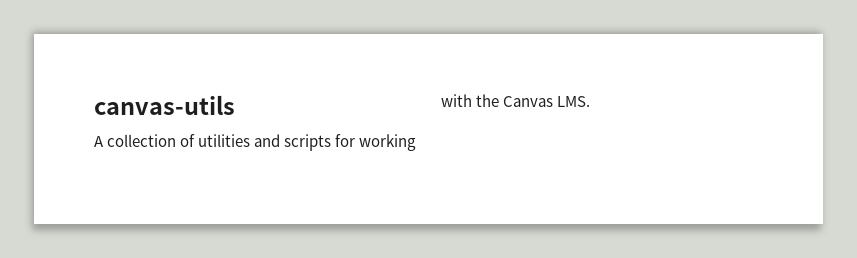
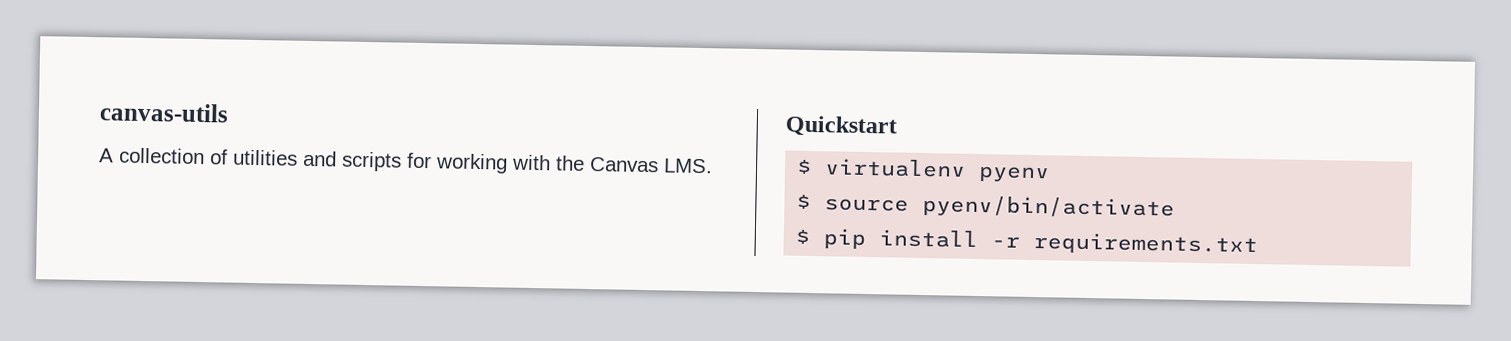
+ Quickstart
+ $ virtualenv pyenv
+ $ source pyenv/bin/activate
+ $ pip install -r requirements.txt

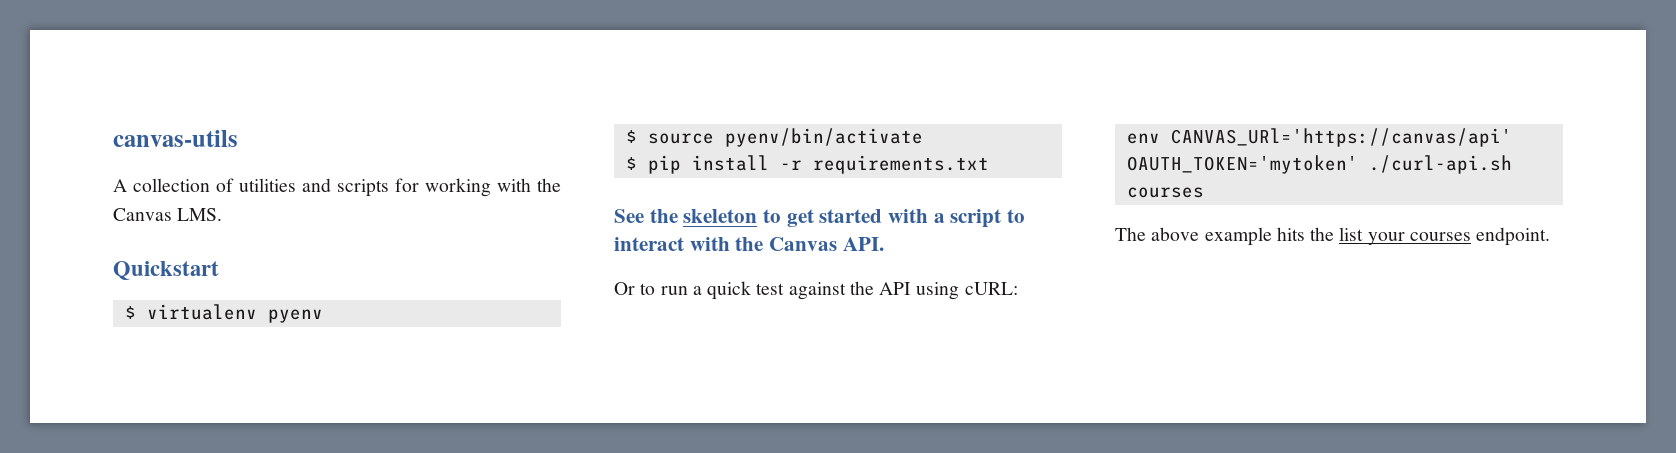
+ See the skeleton to get started with a script to interact with the Canvas API.
+ Or to run a quick test against the API using cURL:
+ env CANVAS_URl='https://canvas/api' OAUTH_TOKEN='mytoken' ./curl-api.sh courses
+ The above example hits the list your courses endpoint.

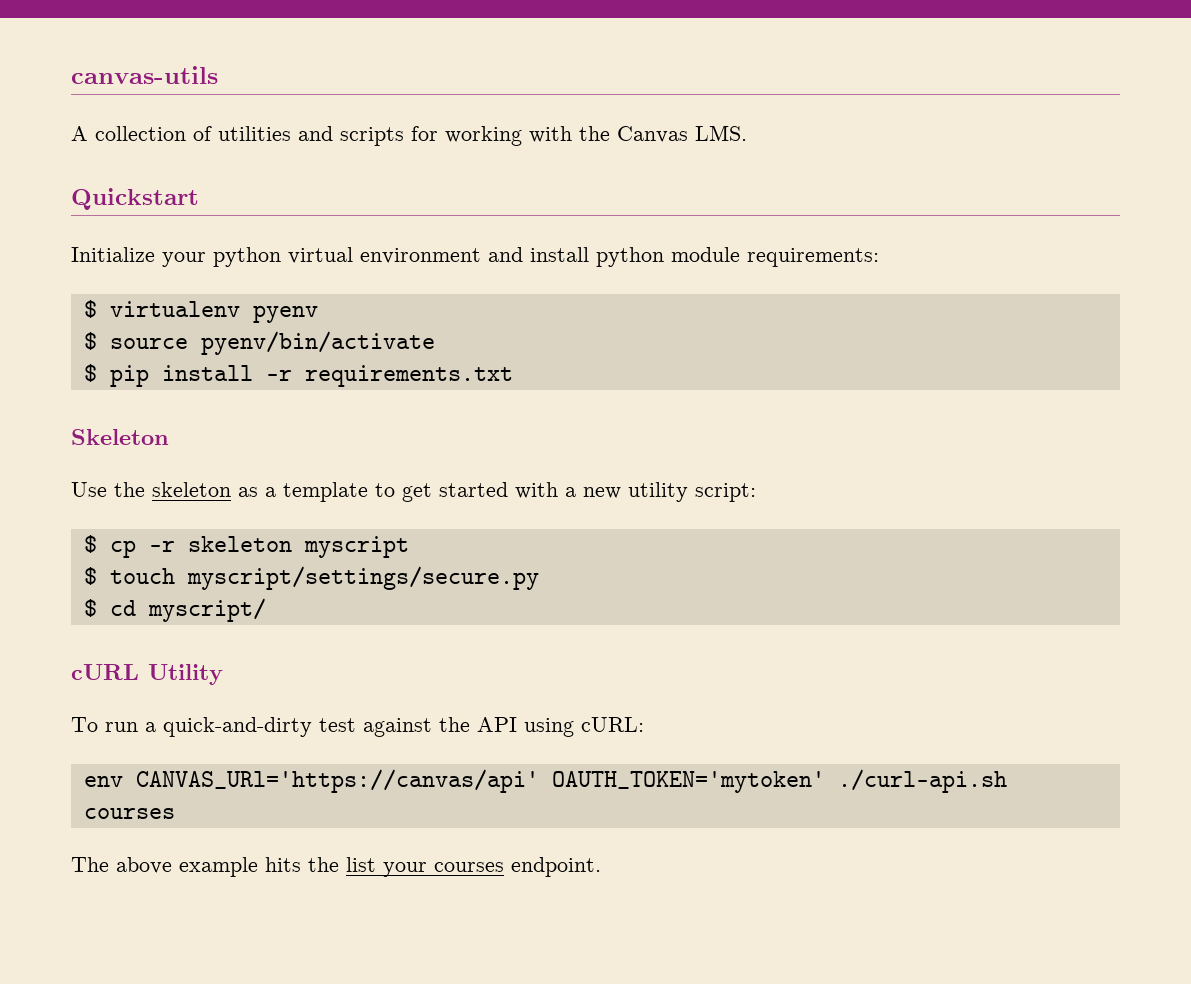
+ Initialize your python virtual environment and install python module requirements:
- See the skeleton to get started with a script to interact with the Canvas API.
- Or to run a quick test against the API using cURL:
+ Skeleton
+ Use the skeleton as a template to get started with a new utility script:
+ $ cp -r skeleton myscript
+ $ touch myscript/settings/secure.py
+ $ cd myscript/
+ cURL Utility
+ To run a quick-and-dirty test against the API using cURL:

